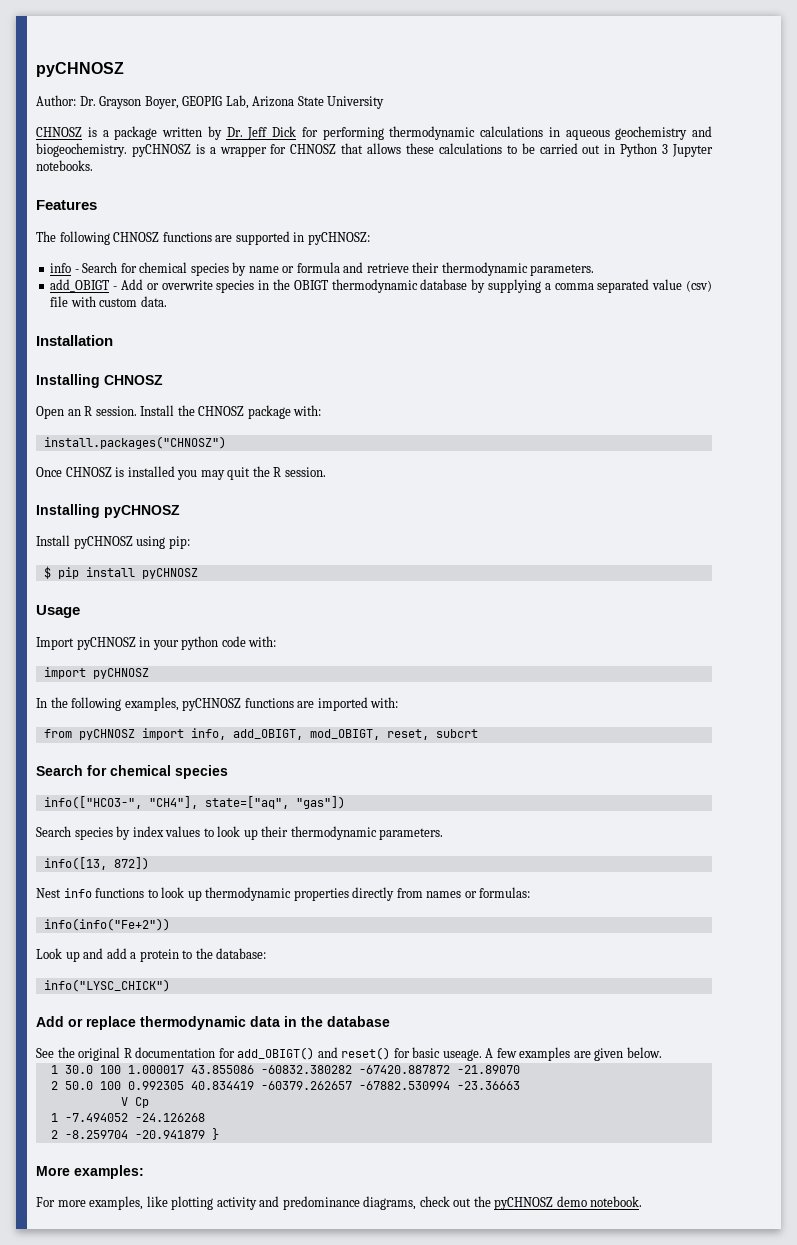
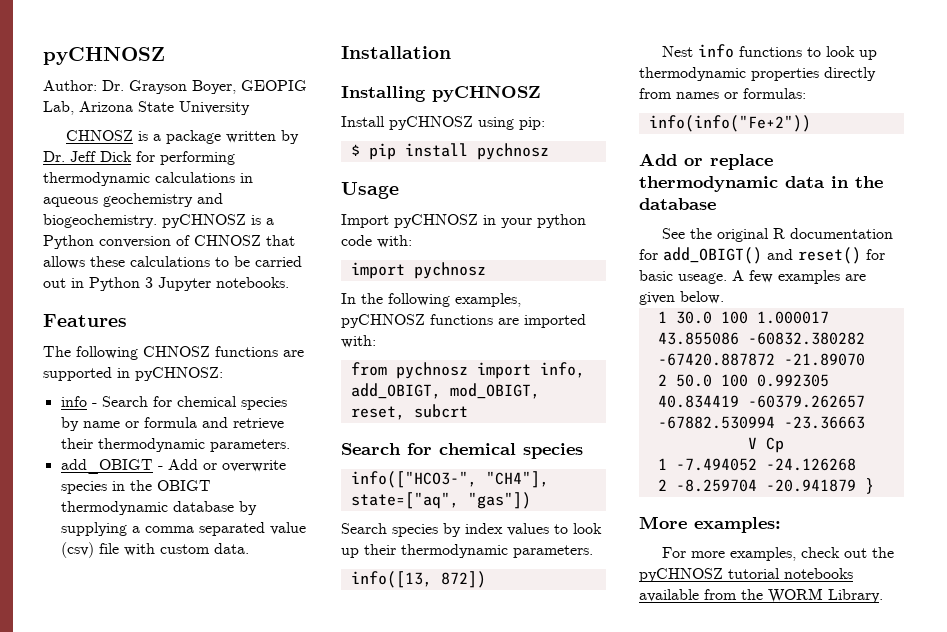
- CHNOSZ is a package written by Dr. Jeff Dick for performing thermodynamic calculations in aqueous geochemistry and biogeochemistry. pyCHNOSZ is a wrapper for CHNOSZ that allows these calculations to be carried out in Python 3 Jupyter notebooks.
+ CHNOSZ is a package written by Dr. Jeff Dick for performing thermodynamic calculations in aqueous geochemistry and biogeochemistry. pyCHNOSZ is a Python conversion of CHNOSZ that allows these calculations to be carried out in Python 3 Jupyter notebooks.
- Installing CHNOSZ
- Open an R session. Install the CHNOSZ package with:
- install.packages("CHNOSZ")
- Once CHNOSZ is installed you may quit the R session.
- $ pip install pyCHNOSZ
+ $ pip install pychnosz
- import pyCHNOSZ
+ import pychnosz
- from pyCHNOSZ import info, add_OBIGT, mod_OBIGT, reset, subcrt
+ from pychnosz import info, add_OBIGT, mod_OBIGT, reset, subcrt
- Look up and add a protein to the database:
- info("LYSC_CHICK")
- For more examples, like plotting activity and predominance diagrams, check out the pyCHNOSZ demo notebook.
+ For more examples, check out the pyCHNOSZ tutorial notebooks available from the WORM Library.

